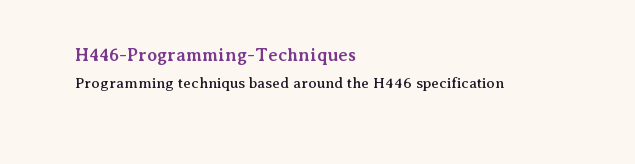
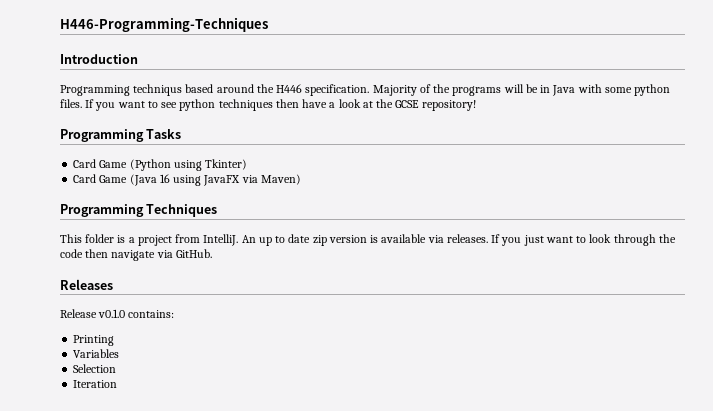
+ Introduction
- Programming techniqus based around the H446 specification
+ Programming techniqus based around the H446 specification. Majority of the programs will be in Java with some python files. If you want to see python techniques then have a look at the GCSE repository!
+ Programming Tasks
+ Card Game (Python using Tkinter)
+ Card Game (Java 16 using JavaFX via Maven)
+ Programming Techniques
+ This folder is a project from IntelliJ. An up to date zip version is available via releases. If you just want to look through the code then navigate via GitHub.
+ Releases
+ Release v0.1.0 contains:
+ Printing
+ Variables
+ Selection
+ Iteration

